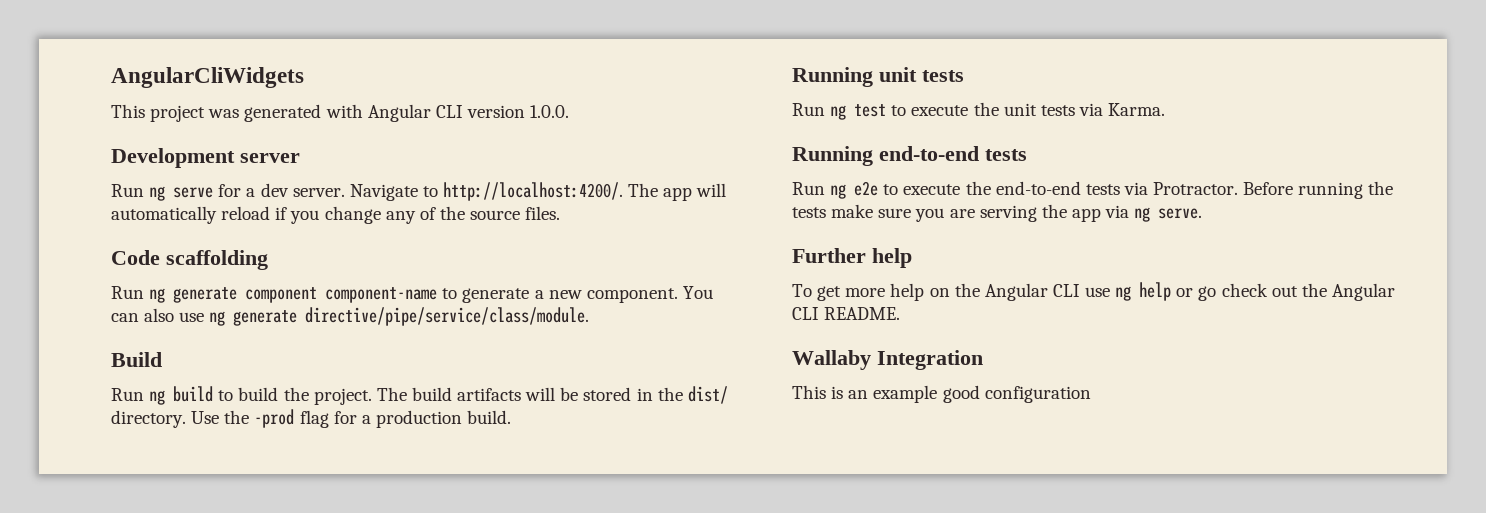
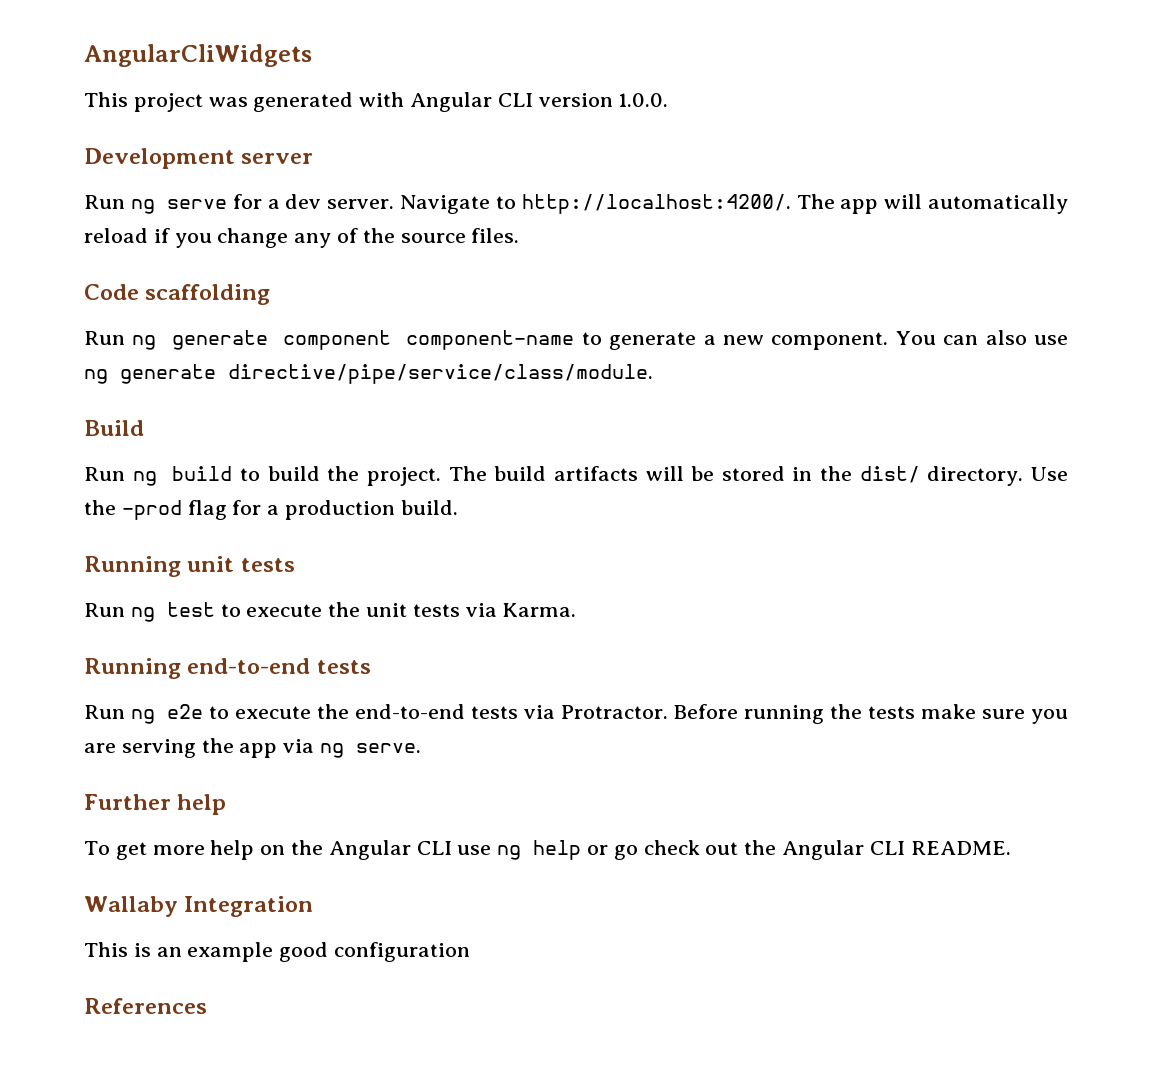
+ References

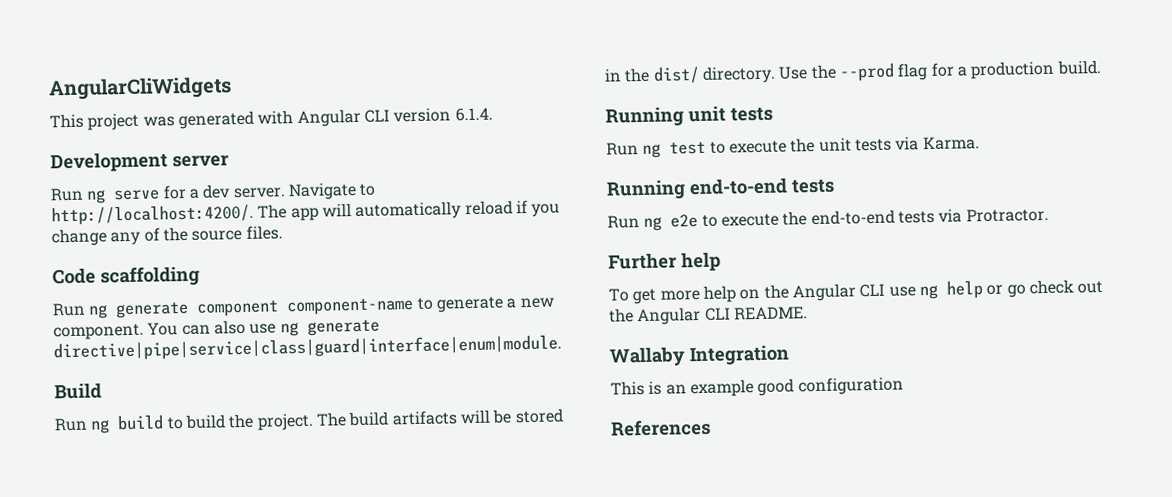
- This project was generated with Angular CLI version 1.0.0.
+ This project was generated with Angular CLI version 6.1.4.
- You can also use ng generate directive/pipe/service/class/module.
+ You can also use ng generate directive|pipe|service|class|guard|interface|enum|module.
- Use the -prod flag for a production build.
+ Use the --prod flag for a production build.
- Before running the tests make sure you are serving the app via ng serve.

